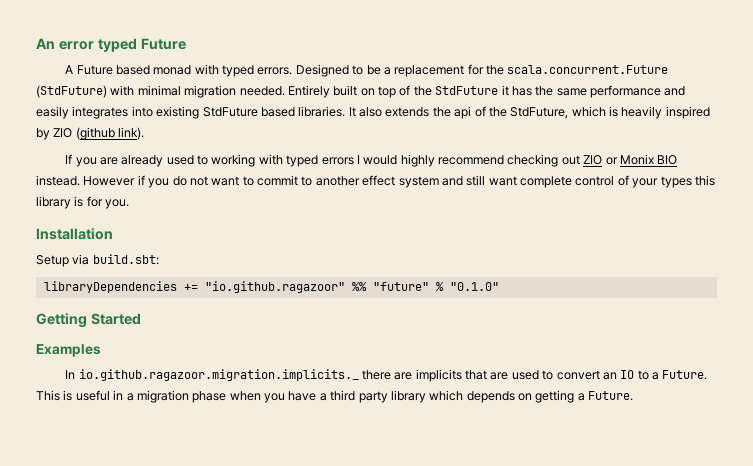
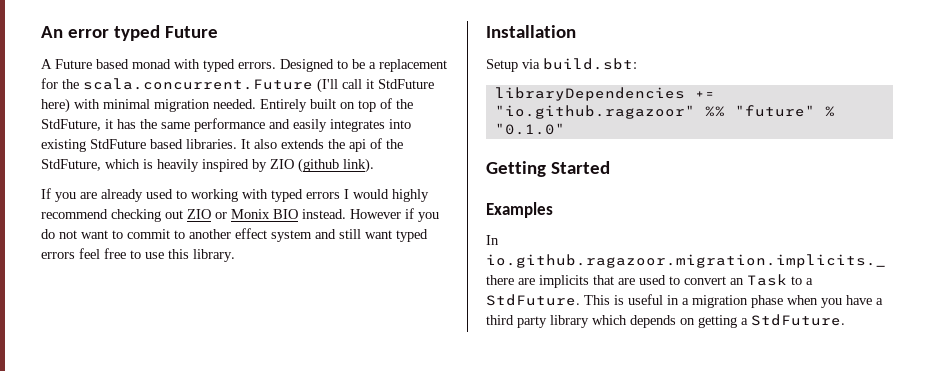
- Designed to be a replacement for the scala.concurrent.Future (StdFuture) with minimal migration needed.
+ Designed to be a replacement for the scala.concurrent.Future (I'll call it StdFuture here) with minimal migration needed.
- Entirely built on top of the StdFuture it has the same performance and easily integrates into existing StdFuture based libraries.
+ Entirely built on top of the StdFuture, it has the same performance and easily integrates into existing StdFuture based libraries.
- However if you do not want to commit to another effect system and still want complete control of your types this library is for you.
+ However if you do not want to commit to another effect system and still want typed errors feel free to use this library.
- In io.github.ragazoor.migration.implicits._ there are implicits that are used to convert an IO to a Future.
+ In io.github.ragazoor.migration.implicits._ there are implicits that are used to convert an Task to a StdFuture.
- This is useful in a migration phase when you have a third party library which depends on getting a Future.
+ This is useful in a migration phase when you have a third party library which depends on getting a StdFuture.

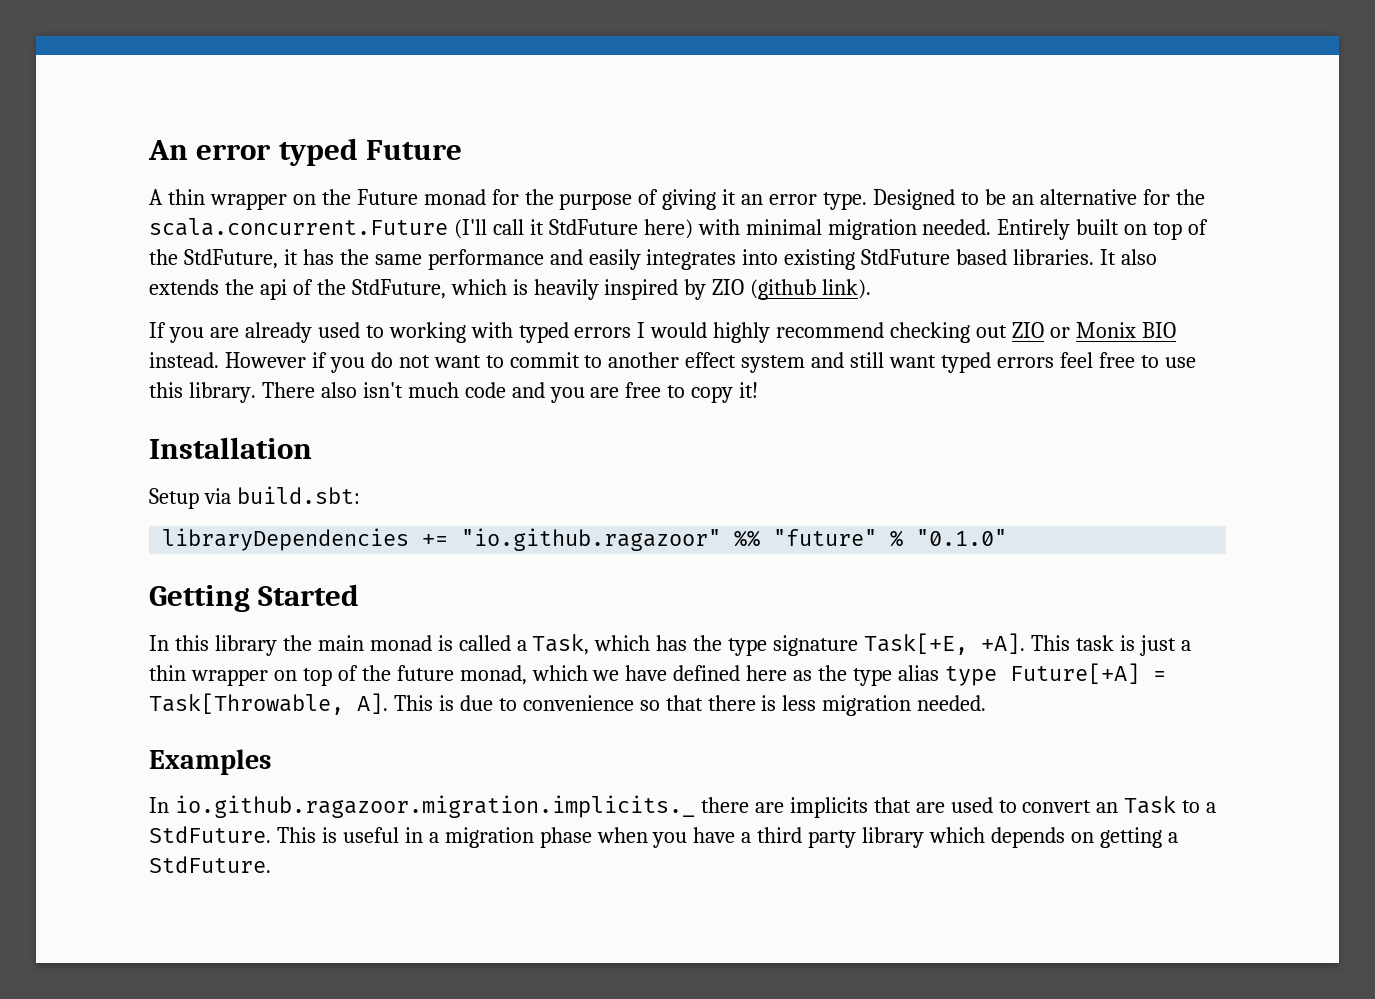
- A Future based monad with typed errors.
+ A thin wrapper on the Future monad for the purpose of giving it an error type.
- Designed to be a replacement for the scala.concurrent.Future (I'll call it StdFuture here) with minimal migration needed.
+ Designed to be an alternative for the scala.concurrent.Future (I'll call it StdFuture here) with minimal migration needed.
+ There also isn't much code and you are free to copy it!
+ In this library the main monad is called a Task, which has the type signature Task[+E, +A]. This task is just a thin wrapper on top of the future monad, which we have defined here as the type alias type Future[+A] = Task[Throwable, A]. This is due to convenience so that there is less migration needed.

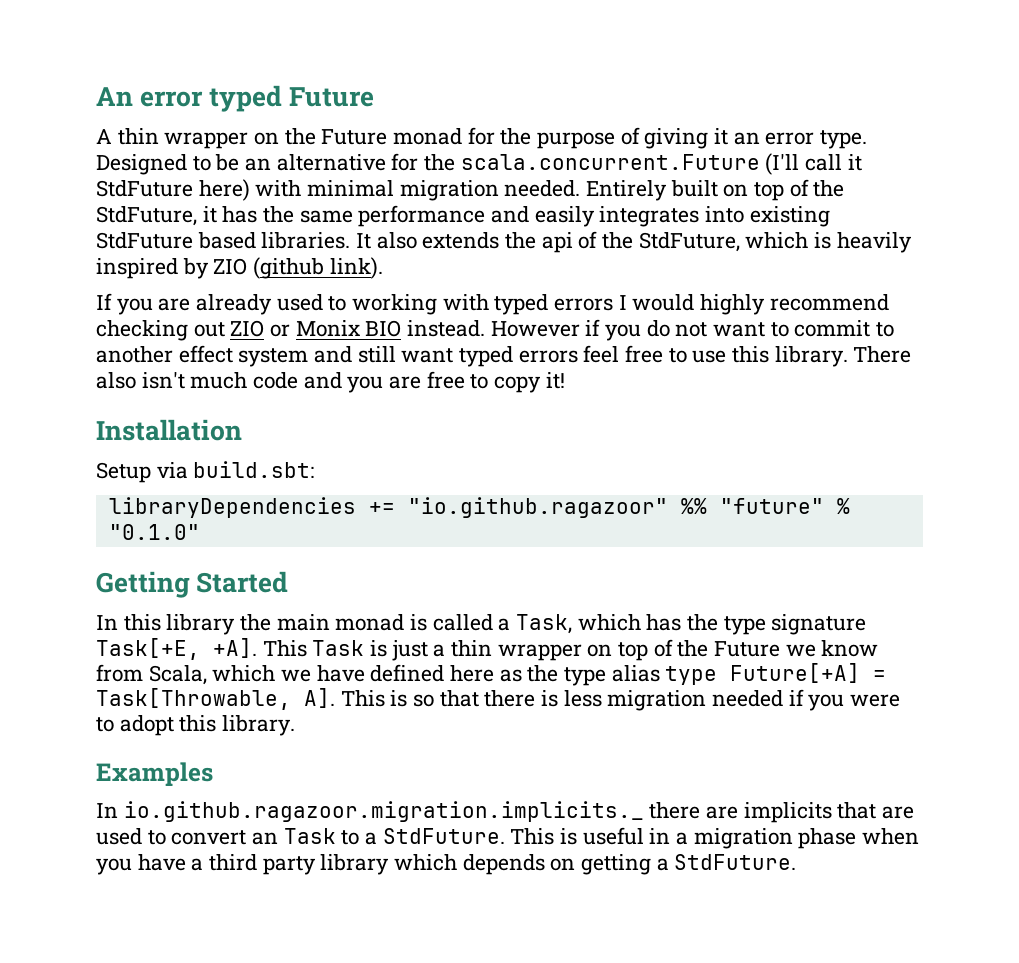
- This task is just a thin wrapper on top of the future monad, which we have defined here as the type alias type Future[+A] = Task[Throwable, A]. This is due to convenience so that there is less migration needed.
+ This Task is just a thin wrapper on top of the Future we know from Scala, which we have defined here as the type alias type Future[+A] = Task[Throwable, A]. This is so that there is less migration needed if you were to adopt this library.

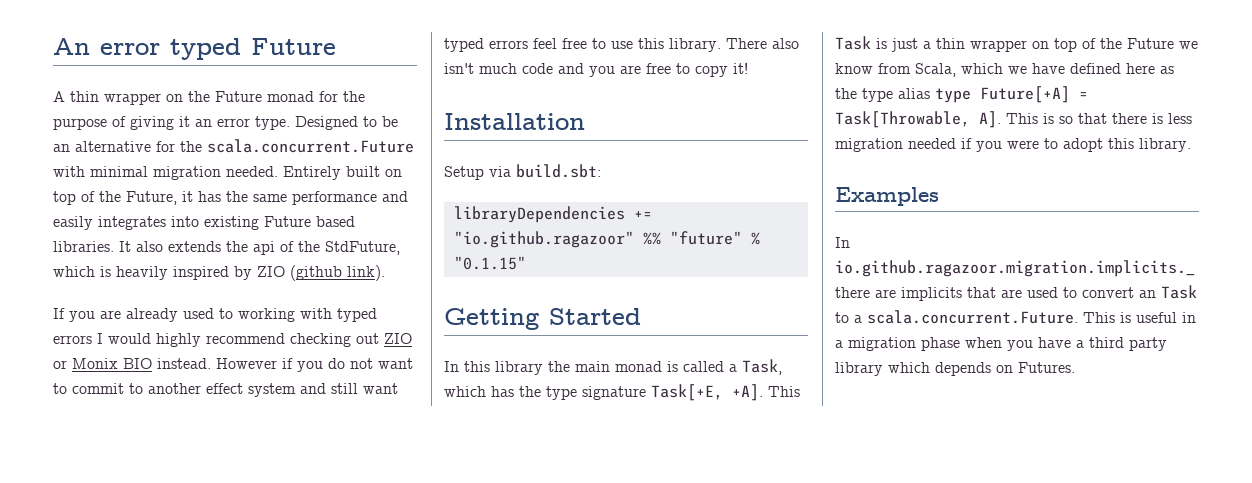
- Designed to be an alternative for the scala.concurrent.Future (I'll call it StdFuture here) with minimal migration needed.
+ Designed to be an alternative for the scala.concurrent.Future with minimal migration needed.
- Entirely built on top of the StdFuture, it has the same performance and easily integrates into existing StdFuture based libraries.
+ Entirely built on top of the Future, it has the same performance and easily integrates into existing Future based libraries.
- libraryDependencies += "io.github.ragazoor" %% "future" % "0.1.0"
+ libraryDependencies += "io.github.ragazoor" %% "future" % "0.1.15"
- In io.github.ragazoor.migration.implicits._ there are implicits that are used to convert an Task to a StdFuture. This is useful in a migration phase when you have a third party library which depends on getting a StdFuture.
+ In io.github.ragazoor.migration.implicits._ there are implicits that are used to convert an Task to a scala.concurrent.Future. This is useful in a migration phase when you have a third party library which depends on Futures.

